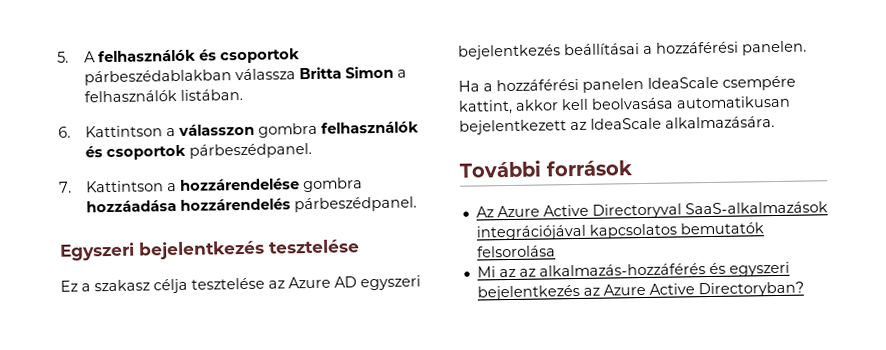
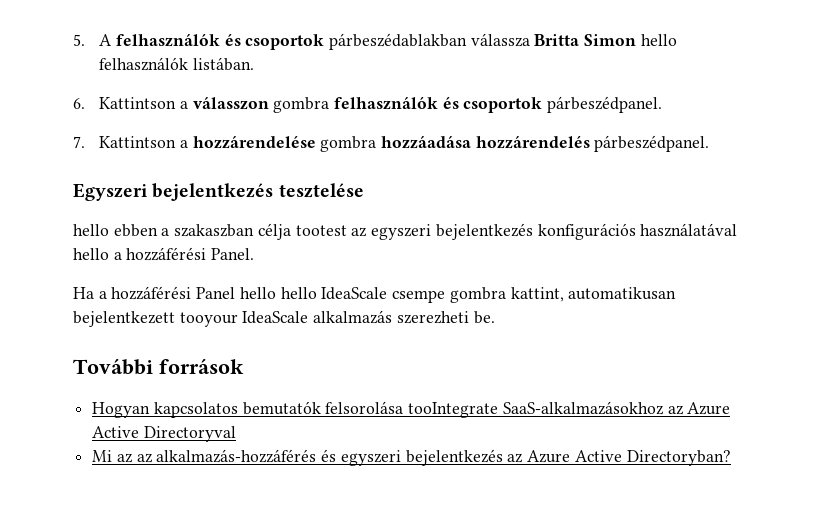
- 5. A felhasználók és csoportok párbeszédablakban válassza Britta Simon a felhasználók listában.
+ 5. A felhasználók és csoportok párbeszédablakban válassza Britta Simon hello felhasználók listában.
- Ez a szakasz célja tesztelése az Azure AD egyszeri bejelentkezés beállításai a hozzáférési panelen.
+ hello ebben a szakaszban célja tootest az egyszeri bejelentkezés konfigurációs használatával hello a hozzáférési Panel.
- Ha a hozzáférési panelen IdeaScale csempére kattint, akkor kell beolvasása automatikusan bejelentkezett az IdeaScale alkalmazására.
+ Ha a hozzáférési Panel hello hello IdeaScale csempe gombra kattint, automatikusan bejelentkezett tooyour IdeaScale alkalmazás szerezheti be.
  További források
- Az Azure Active Directoryval SaaS-alkalmazások integrációjával kapcsolatos bemutatók felsorolása
+ Hogyan kapcsolatos bemutatók felsorolása tooIntegrate SaaS-alkalmazásokhoz az Azure Active Directoryval

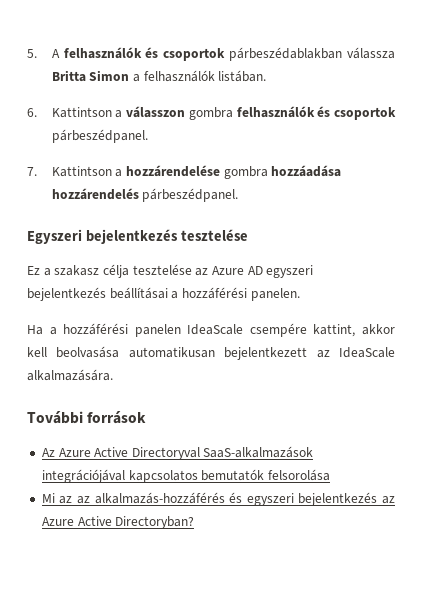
- 5. A felhasználók és csoportok párbeszédablakban válassza Britta Simon hello felhasználók listában.
+ 5. A felhasználók és csoportok párbeszédablakban válassza Britta Simon a felhasználók listában.
- hello ebben a szakaszban célja tootest az egyszeri bejelentkezés konfigurációs használatával hello a hozzáférési Panel.
+ Ez a szakasz célja tesztelése az Azure AD egyszeri bejelentkezés beállításai a hozzáférési panelen.
- Ha a hozzáférési Panel hello hello IdeaScale csempe gombra kattint, automatikusan bejelentkezett tooyour IdeaScale alkalmazás szerezheti be.
+ Ha a hozzáférési panelen IdeaScale csempére kattint, akkor kell beolvasása automatikusan bejelentkezett az IdeaScale alkalmazására.
  További források
- Hogyan kapcsolatos bemutatók felsorolása tooIntegrate SaaS-alkalmazásokhoz az Azure Active Directoryval
+ Az Azure Active Directoryval SaaS-alkalmazások integrációjával kapcsolatos bemutatók felsorolása

